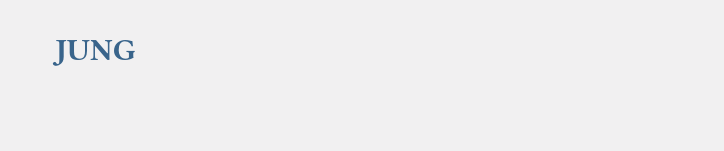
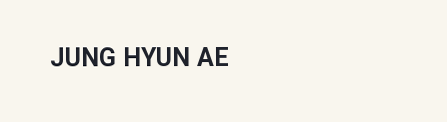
- JUNG
+ JUNG HYUN AE

